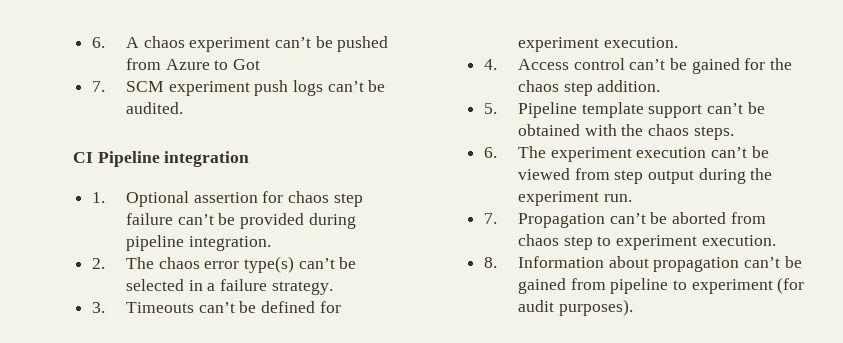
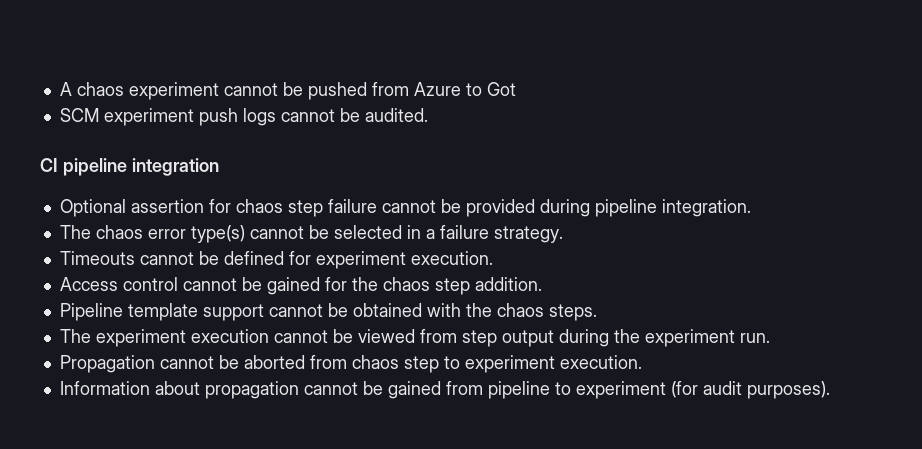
- 6. A chaos experiment can’t be pushed from Azure to Got
+ A chaos experiment cannot be pushed from Azure to Got
- 7. SCM experiment push logs can’t be audited.
+ SCM experiment push logs cannot be audited.
- CI Pipeline integration
+ CI pipeline integration
- 1. Optional assertion for chaos step failure can’t be provided during pipeline integration.
+ Optional assertion for chaos step failure cannot be provided during pipeline integration.
- 2. The chaos error type(s) can’t be selected in a failure strategy.
+ The chaos error type(s) cannot be selected in a failure strategy.
- 3. Timeouts can’t be defined for experiment execution.
+ Timeouts cannot be defined for experiment execution.
- 4. Access control can’t be gained for the chaos step addition.
+ Access control cannot be gained for the chaos step addition.
- 5. Pipeline template support can’t be obtained with the chaos steps.
+ Pipeline template support cannot be obtained with the chaos steps.
- 6. The experiment execution can’t be viewed from step output during the experiment run.
+ The experiment execution cannot be viewed from step output during the experiment run.
- 7. Propagation can’t be aborted from chaos step to experiment execution.
+ Propagation cannot be aborted from chaos step to experiment execution.
- 8. Information about propagation can’t be gained from pipeline to experiment (for audit purposes).
+ Information about propagation cannot be gained from pipeline to experiment (for audit purposes).

